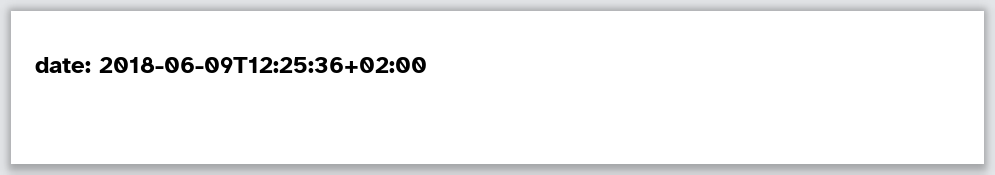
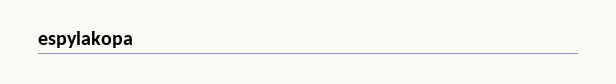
- date: 2018-06-09T12:25:36+02:00
+ espylakopa

